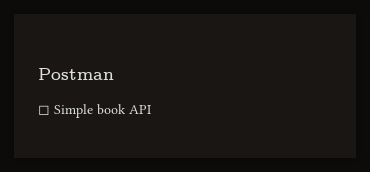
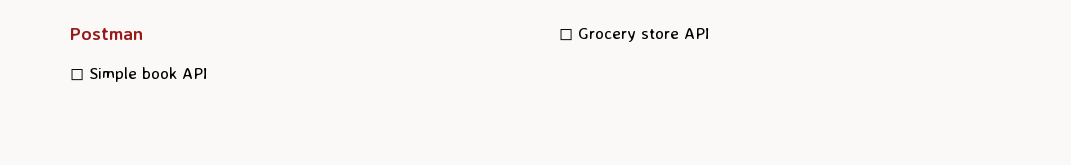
+ ◻ Grocery store API

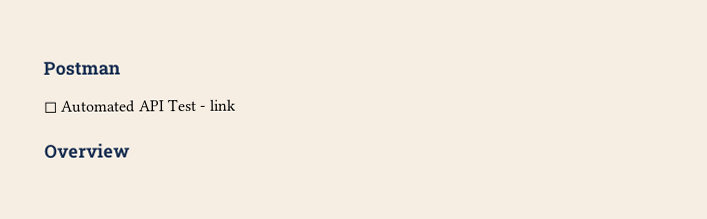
- ◻ Simple book API
- ◻ Grocery store API
+ ◻ Automated API Test - link
+ Overview

